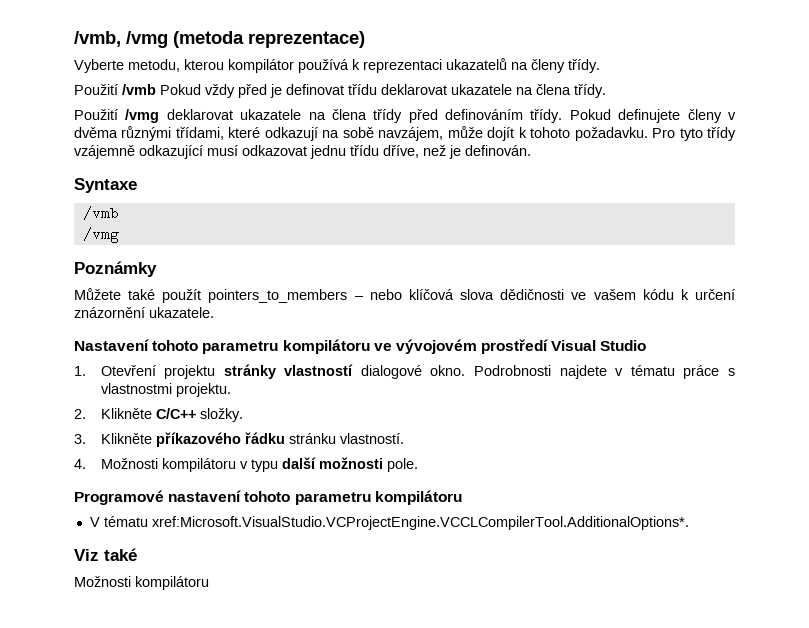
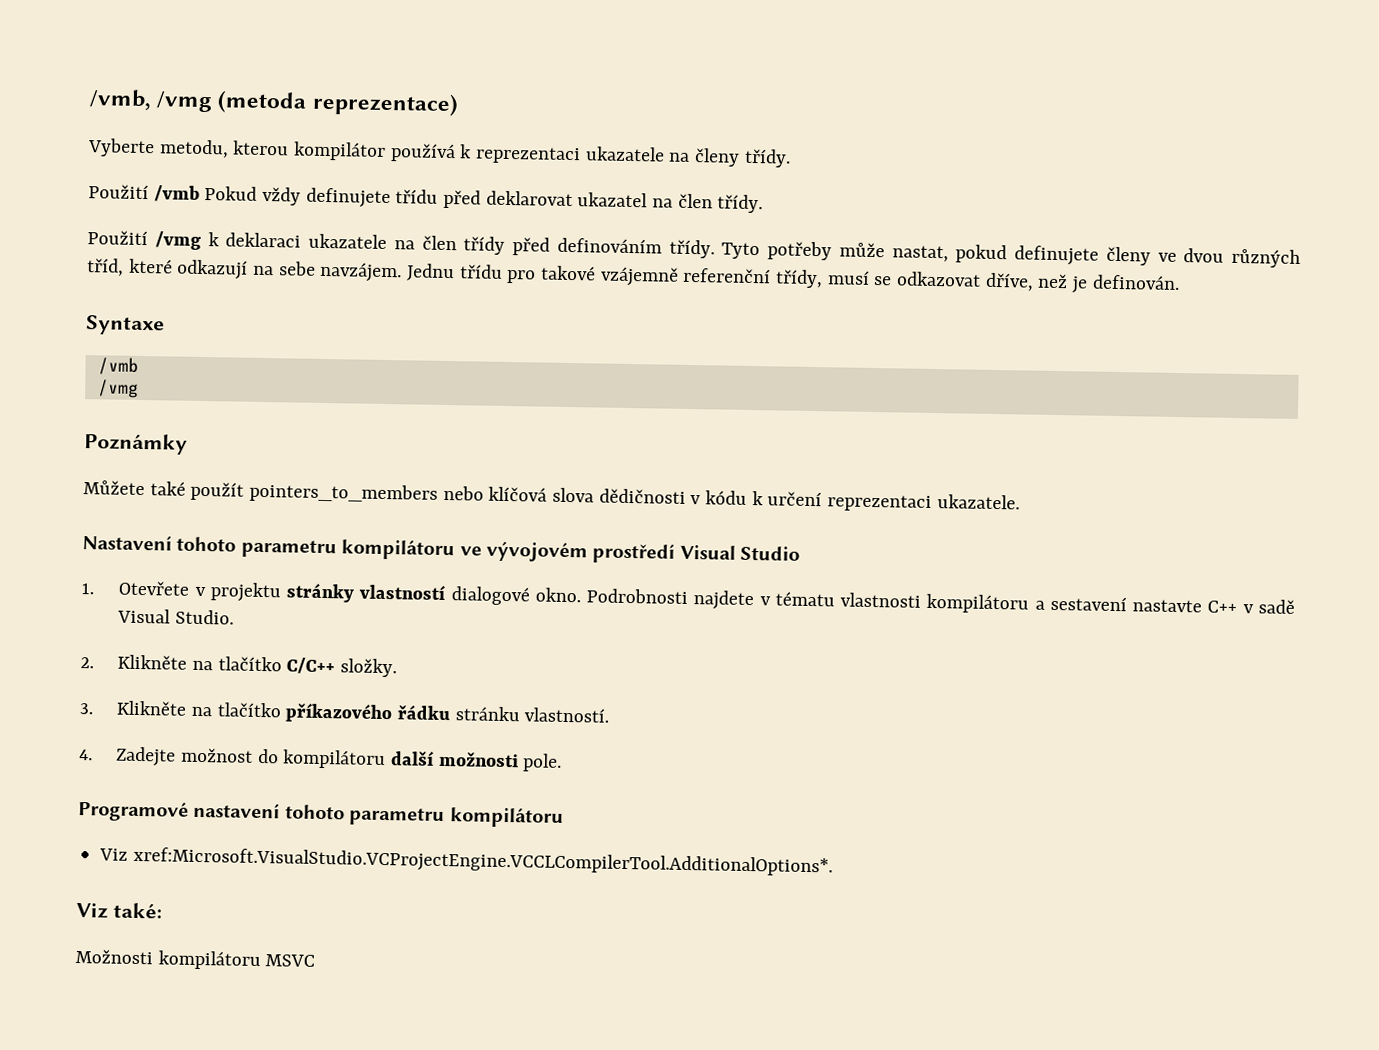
- Vyberte metodu, kterou kompilátor používá k reprezentaci ukazatelů na členy třídy.
+ Vyberte metodu, kterou kompilátor používá k reprezentaci ukazatele na členy třídy.
- Použití /vmb Pokud vždy před je definovat třídu deklarovat ukazatele na člena třídy.
+ Použití /vmb Pokud vždy definujete třídu před deklarovat ukazatel na člen třídy.
- Použití /vmg deklarovat ukazatele na člena třídy před definováním třídy.
+ Použití /vmg k deklaraci ukazatele na člen třídy před definováním třídy.
- Pokud definujete členy v dvěma různými třídami, které odkazují na sobě navzájem, může dojít k tohoto požadavku. Pro tyto třídy vzájemně odkazující musí odkazovat jednu třídu dříve, než je definován.
+ Tyto potřeby může nastat, pokud definujete členy ve dvou různých tříd, které odkazují na sebe navzájem. Jednu třídu pro takové vzájemně referenční třídy, musí se odkazovat dříve, než je definován.
- Můžete také použít pointers_to_members – nebo klíčová slova dědičnosti ve vašem kódu k určení znázornění ukazatele.
+ Můžete také použít pointers_to_members nebo klíčová slova dědičnosti v kódu k určení reprezentaci ukazatele.
- 1. Otevření projektu stránky vlastností dialogové okno.
+ 1. Otevřete v projektu stránky vlastností dialogové okno.
- Podrobnosti najdete v tématu práce s vlastnostmi projektu.
+ Podrobnosti najdete v tématu vlastnosti kompilátoru a sestavení nastavte C++ v sadě Visual Studio.
- 2. Klikněte C/C++ složky.
+ 2. Klikněte na tlačítko C/C++ složky.
- 3. Klikněte příkazového řádku stránku vlastností.
+ 3. Klikněte na tlačítko příkazového řádku stránku vlastností.
- 4. Možnosti kompilátoru v typu další možnosti pole.
+ 4. Zadejte možnost do kompilátoru další možnosti pole.
- V tématu xref:Microsoft.VisualStudio.VCProjectEngine.VCCLCompilerTool.AdditionalOptions*.
+ Viz xref:Microsoft.VisualStudio.VCProjectEngine.VCCLCompilerTool.AdditionalOptions*.
- Viz také
- Možnosti kompilátoru
+ Viz také:
+ Možnosti kompilátoru MSVC

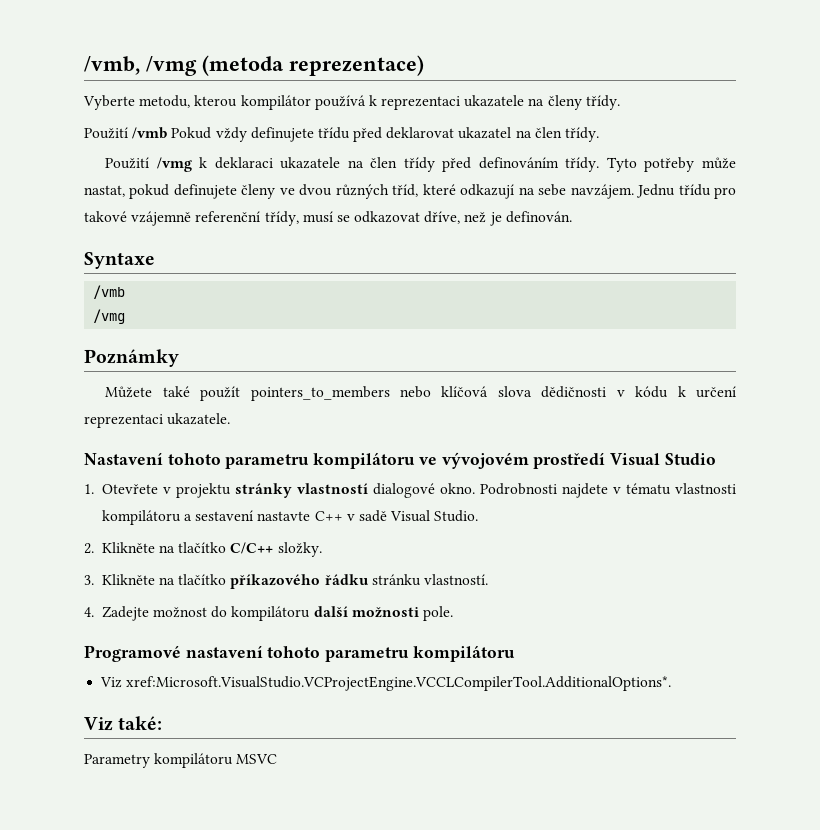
- Možnosti kompilátoru MSVC
+ Parametry kompilátoru MSVC

